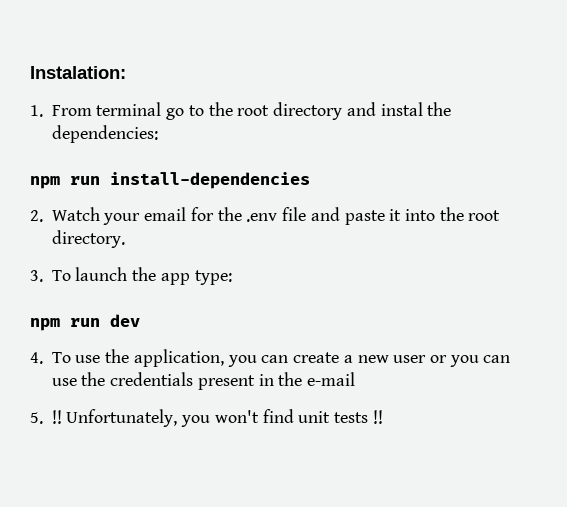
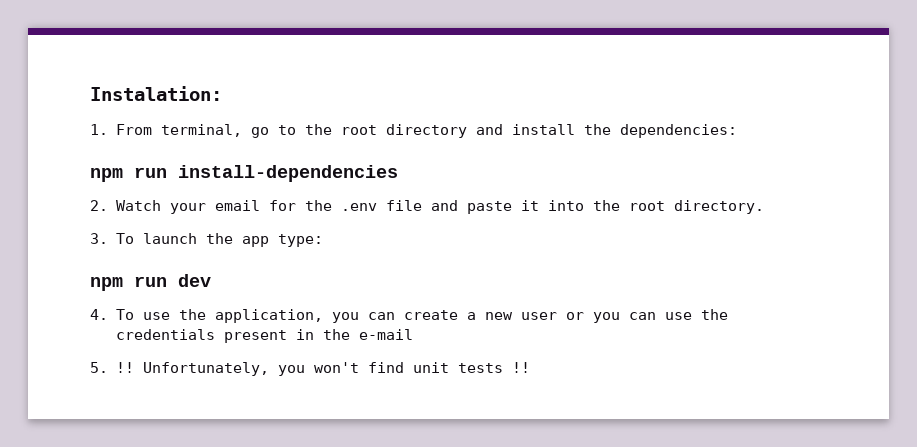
- 1. From terminal go to the root directory and instal the dependencies:
+ 1. From terminal, go to the root directory and install the dependencies:

